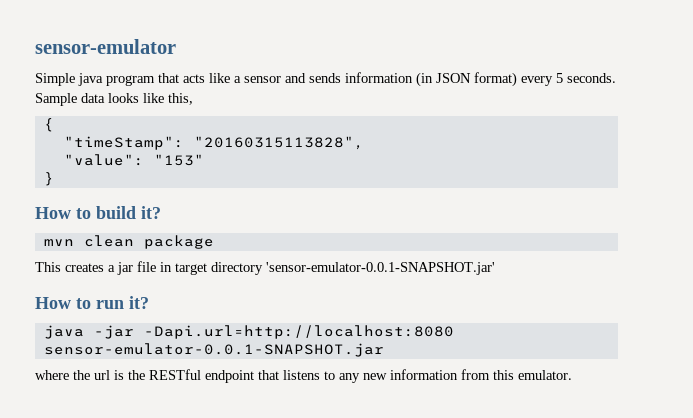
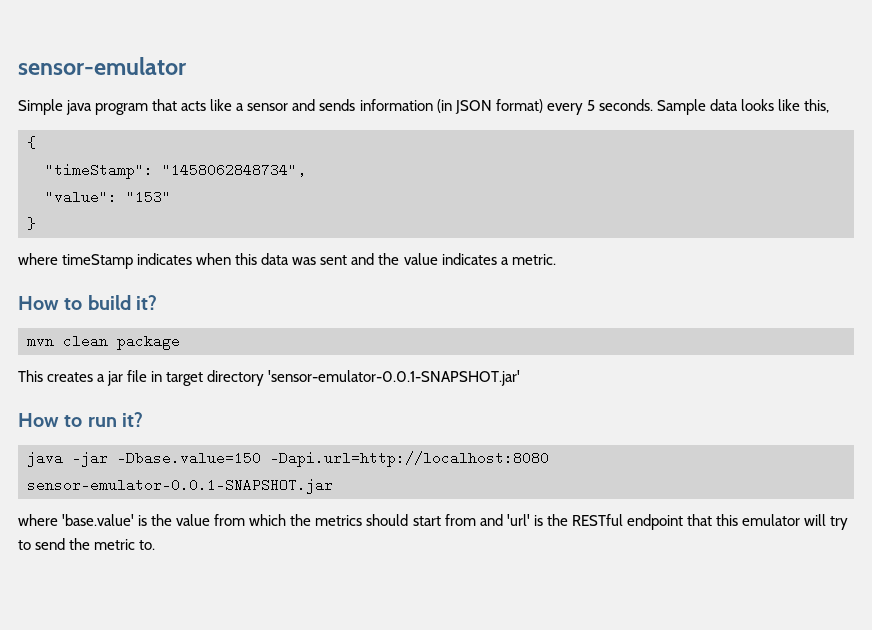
- "timeStamp": "20160315113828",
+ "timeStamp": "1458062848734",
+ where timeStamp indicates when this data was sent and the value indicates a metric.
- java -jar -Dapi.url=http://localhost:8080 sensor-emulator-0.0.1-SNAPSHOT.jar
+ java -jar -Dbase.value=150 -Dapi.url=http://localhost:8080 sensor-emulator-0.0.1-SNAPSHOT.jar
- where the url is the RESTful endpoint that listens to any new information from this emulator.
+ where 'base.value' is the value from which the metrics should start from and 'url' is the RESTful endpoint that this emulator will try to send the metric to.

